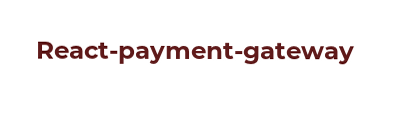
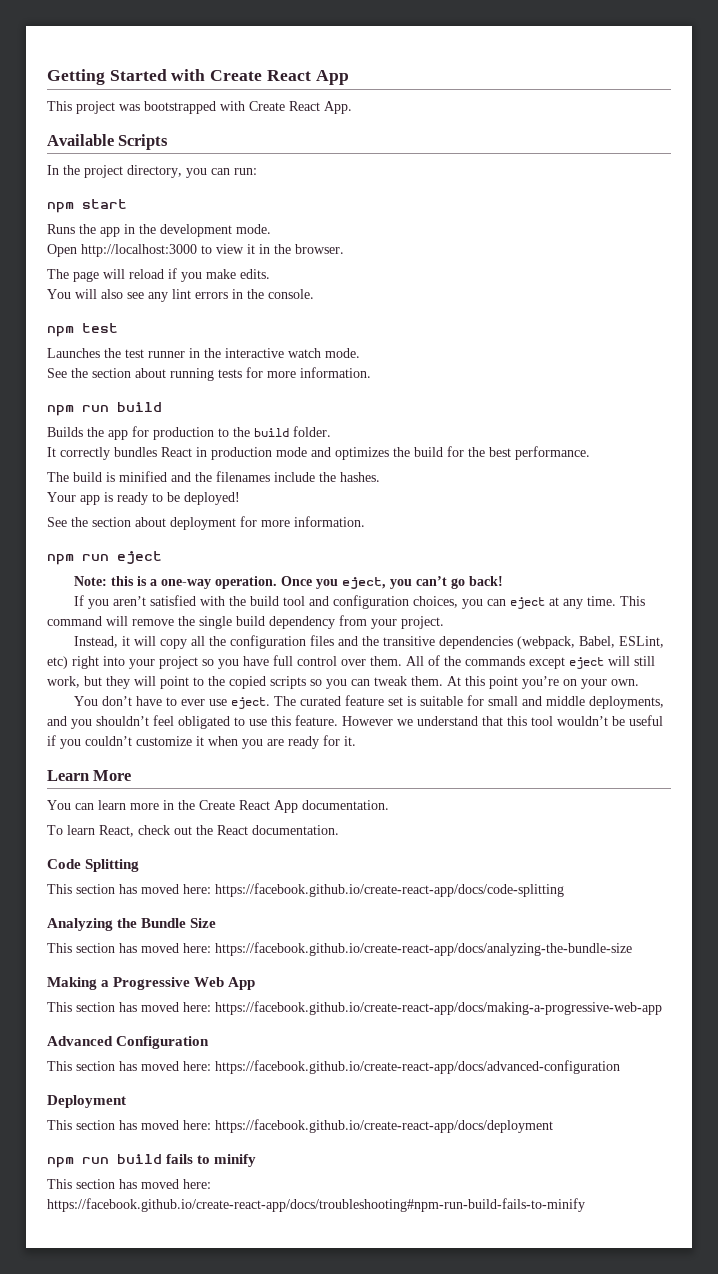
- React-payment-gateway
+ Getting Started with Create React App
+ This project was bootstrapped with Create React App.
+ Available Scripts
+ In the project directory, you can run:
+ npm start
+ Runs the app in the development mode.
+ Open http://localhost:3000 to view it in the browser.
+ The page will reload if you make edits.
+ You will also see any lint errors in the console.
+ npm test
+ Launches the test runner in the interactive watch mode.
+ See the section about running tests for more information.
+ npm run build
+ Builds the app for production to the build folder.
+ It correctly bundles React in production mode and optimizes the build for the best performance.
+ The build is minified and the filenames include the hashes.
+ Your app is ready to be deployed!
+ See the section about deployment for more information.
+ npm run eject
+ Note: this is a one-way operation. Once you eject, you can’t go back!
+ If you aren’t satisfied with the build tool and configuration choices, you can eject at any time. This command will remove the single build dependency from your project.
+ Instead, it will copy all the configuration files and the transitive dependencies (webpack, Babel, ESLint, etc) right into your project so you have full control over them. All of the commands except eject will still work, but they will point to the copied scripts so you can tweak them. At this point you’re on your own.
+ You don’t have to ever use eject. The curated feature set is suitable for small and middle deployments, and you shouldn’t feel obligated to use this feature. However we understand that this tool wouldn’t be useful if you couldn’t customize it when you are ready for it.
+ Learn More
+ You can learn more in the Create React App documentation.
+ To learn React, check out the React documentation.
+ Code Splitting
+ This section has moved here: https://facebook.github.io/create-react-app/docs/code-splitting
+ Analyzing the Bundle Size
+ This section has moved here: https://facebook.github.io/create-react-app/docs/analyzing-the-bundle-size
+ Making a Progressive Web App
+ This section has moved here: https://facebook.github.io/create-react-app/docs/making-a-progressive-web-app
+ Advanced Configuration
+ This section has moved here: https://facebook.github.io/create-react-app/docs/advanced-configuration
+ Deployment
+ This section has moved here: https://facebook.github.io/create-react-app/docs/deployment
+ npm run build fails to minify
+ This section has moved here: https://facebook.github.io/create-react-app/docs/troubleshooting#npm-run-build-fails-to-minify

